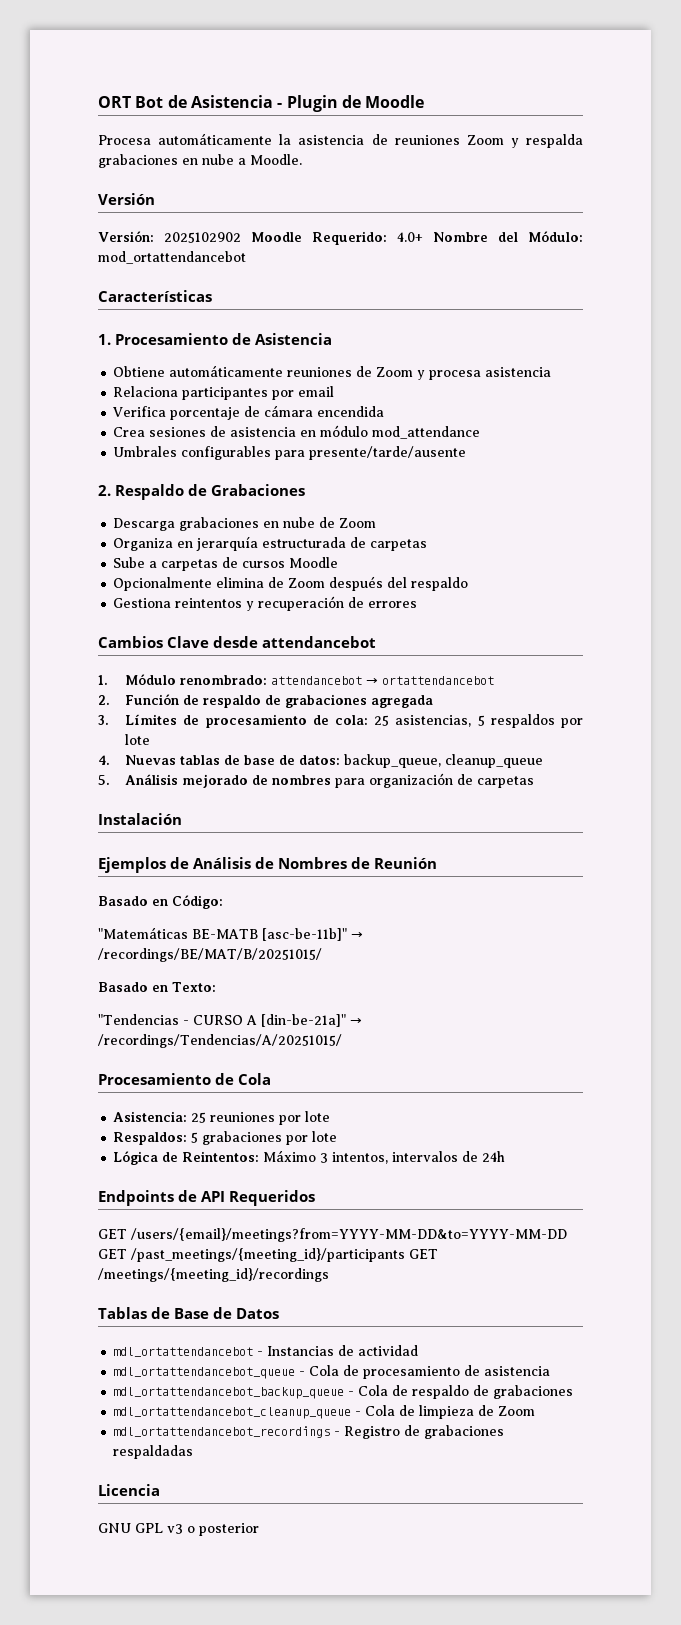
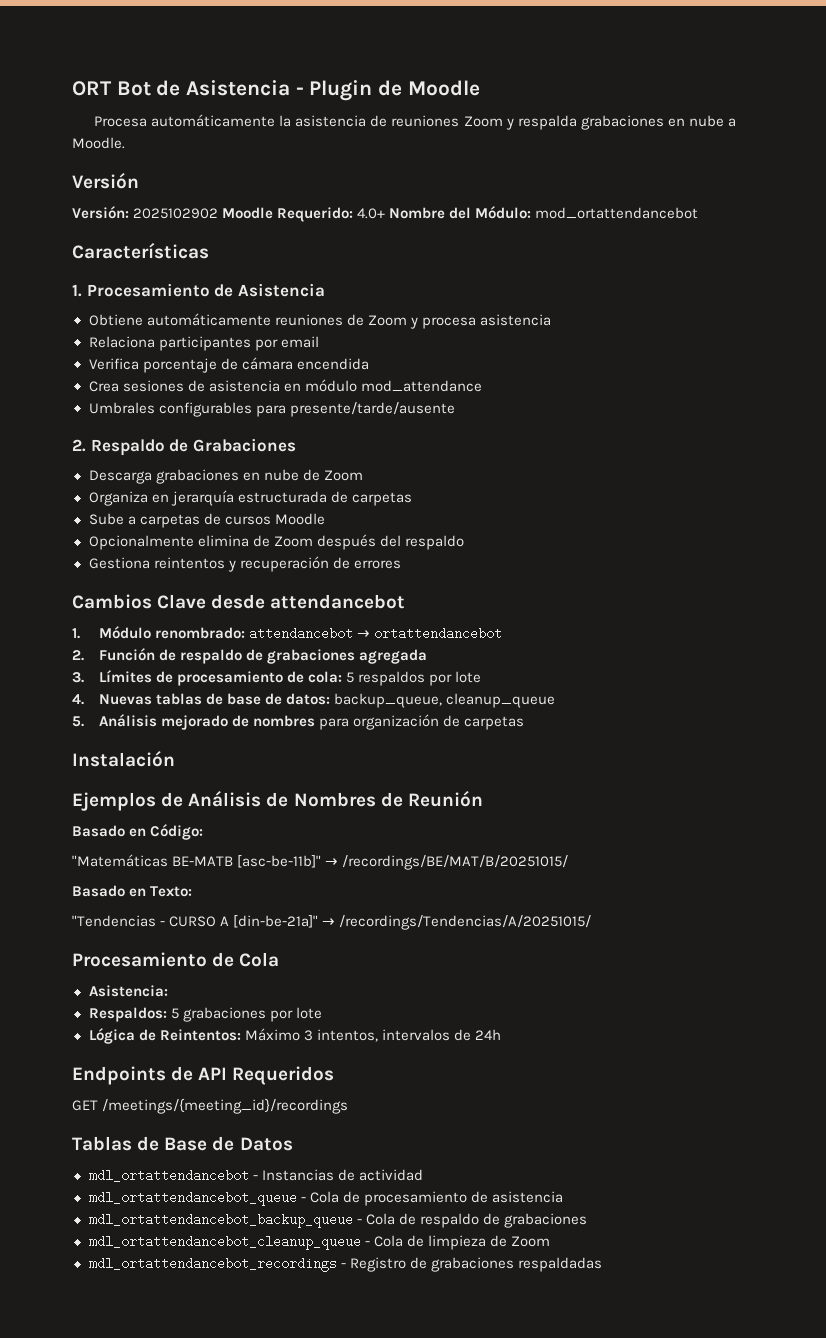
- 3. Límites de procesamiento de cola: 25 asistencias, 5 respaldos por lote
+ 3. Límites de procesamiento de cola: 5 respaldos por lote
- Asistencia: 25 reuniones por lote
+ Asistencia:
- GET /users/{email}/meetings?from=YYYY-MM-DD&to=YYYY-MM-DD GET /past_meetings/{meeting_id}/participants GET /meetings/{meeting_id}/recordings
+ GET /meetings/{meeting_id}/recordings
- Licencia
- GNU GPL v3 o posterior

